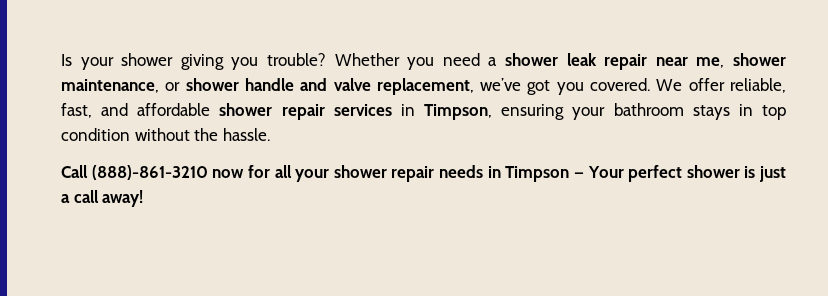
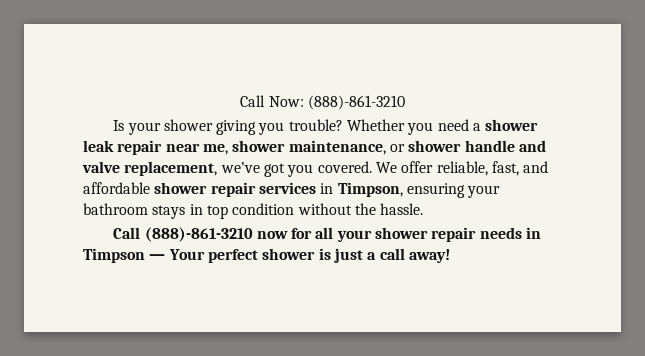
+ Call Now: (888)-861-3210

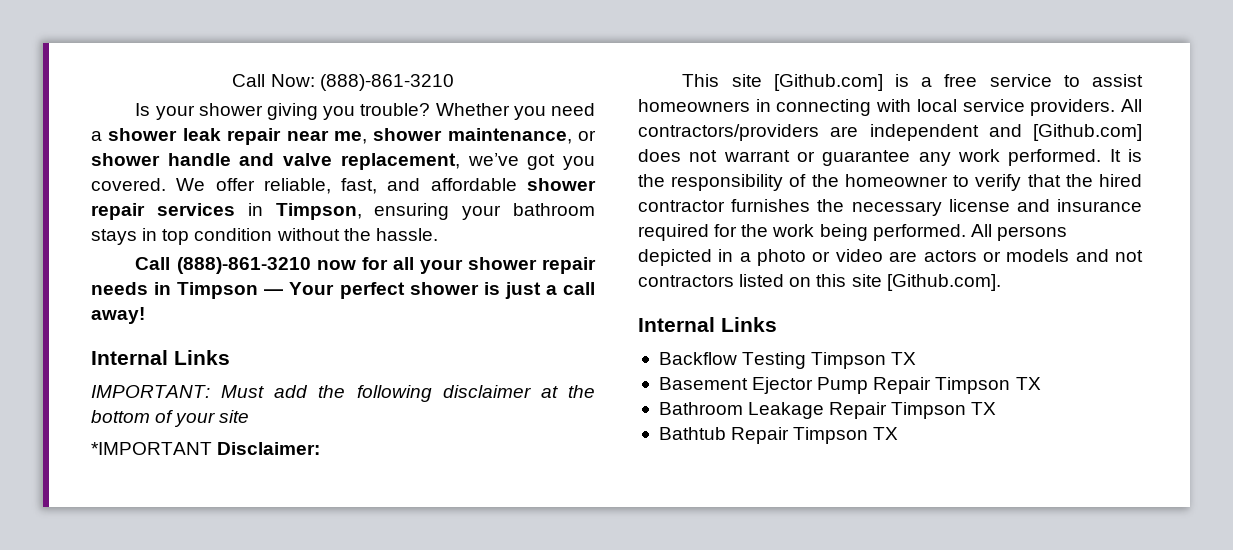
  Call (888)-861-3210 now for all your shower repair needs in Timpson — Your perfect shower is just a call away!
+ Internal Links
+ IMPORTANT: Must add the following disclaimer at the bottom of your site
+ *IMPORTANT Disclaimer:
+ This site [Github.com] is a free service to assist homeowners in connecting with local service providers. All contractors/providers are independent and [Github.com] does not warrant or guarantee any work performed. It is the responsibility of the homeowner to verify that the hired contractor furnishes the necessary license and insurance required for the work being performed. All persons depicted in a photo or video are actors or models and not contractors listed on this site [Github.com].
+ Internal Links
+ Backflow Testing Timpson TX
+ Basement Ejector Pump Repair Timpson TX
+ Bathroom Leakage Repair Timpson TX
+ Bathtub Repair Timpson TX

